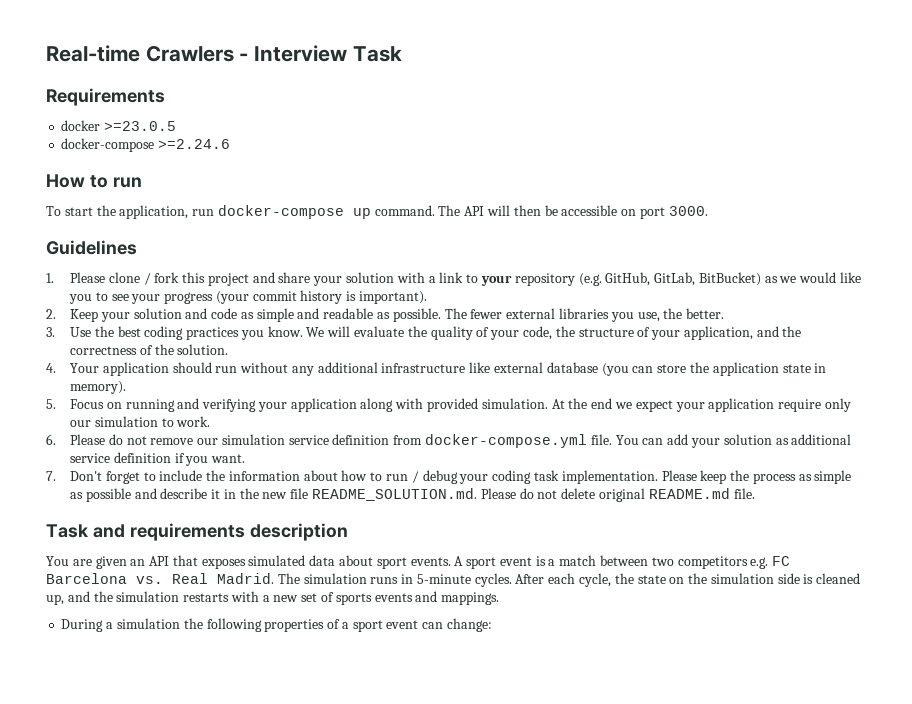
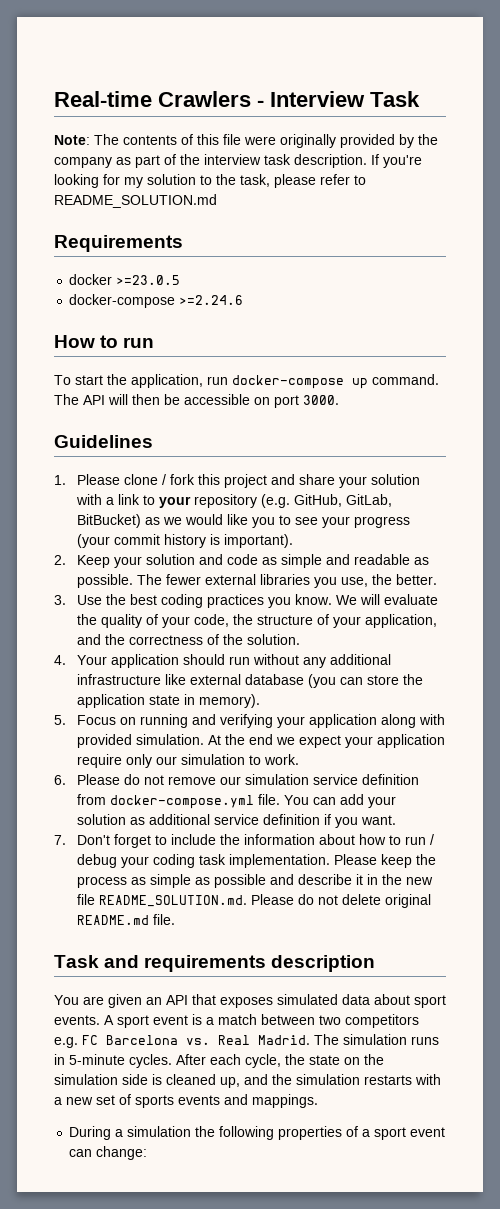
+ Note: The contents of this file were originally provided by the company as part of the interview task description. If you're looking for my solution to the task, please refer to README_SOLUTION.md

